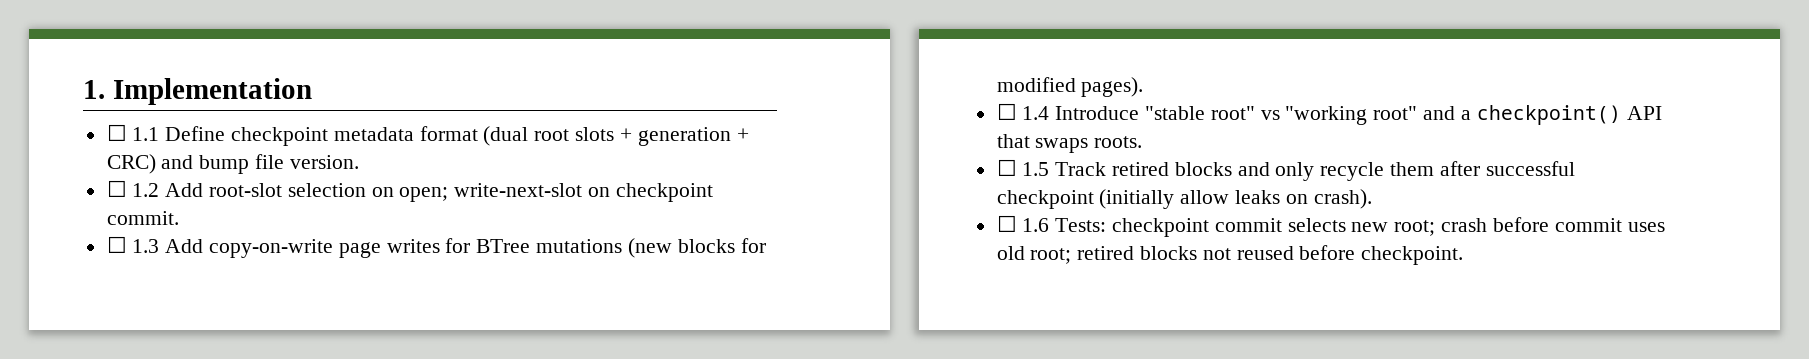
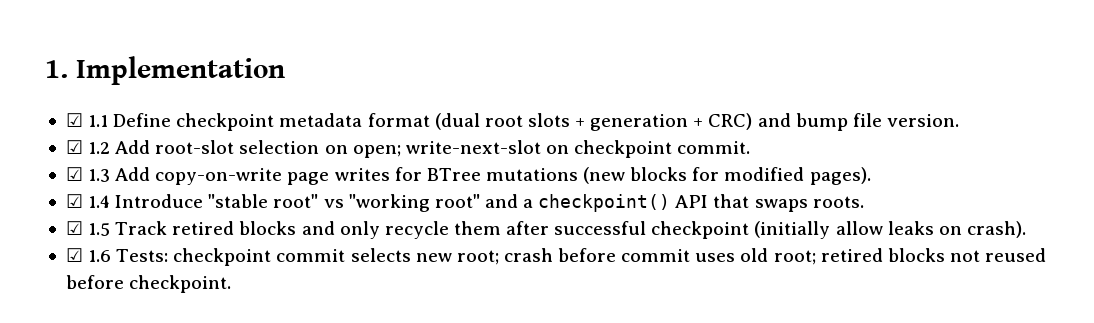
- ☐ 1.1 Define checkpoint metadata format (dual root slots + generation + CRC) and bump file version.
+ ☑ 1.1 Define checkpoint metadata format (dual root slots + generation + CRC) and bump file version.
- ☐ 1.2 Add root-slot selection on open; write-next-slot on checkpoint commit.
+ ☑ 1.2 Add root-slot selection on open; write-next-slot on checkpoint commit.
- ☐ 1.3 Add copy-on-write page writes for BTree mutations (new blocks for modified pages).
+ ☑ 1.3 Add copy-on-write page writes for BTree mutations (new blocks for modified pages).
- ☐ 1.4 Introduce "stable root" vs "working root" and a checkpoint() API that swaps roots.
+ ☑ 1.4 Introduce "stable root" vs "working root" and a checkpoint() API that swaps roots.
- ☐ 1.5 Track retired blocks and only recycle them after successful checkpoint (initially allow leaks on crash).
+ ☑ 1.5 Track retired blocks and only recycle them after successful checkpoint (initially allow leaks on crash).
- ☐ 1.6 Tests: checkpoint commit selects new root; crash before commit uses old root; retired blocks not reused before checkpoint.
+ ☑ 1.6 Tests: checkpoint commit selects new root; crash before commit uses old root; retired blocks not reused before checkpoint.

